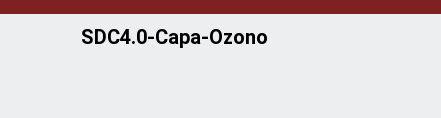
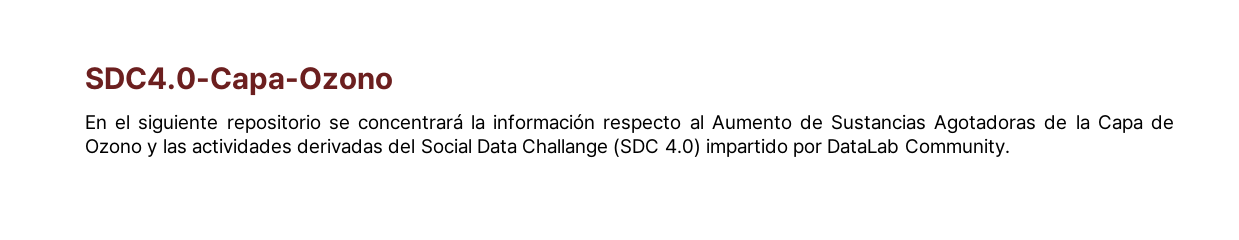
+ En el siguiente repositorio se concentrará la información respecto al Aumento de Sustancias Agotadoras de la Capa de Ozono y las actividades derivadas del Social Data Challange (SDC 4.0) impartido por DataLab Community.

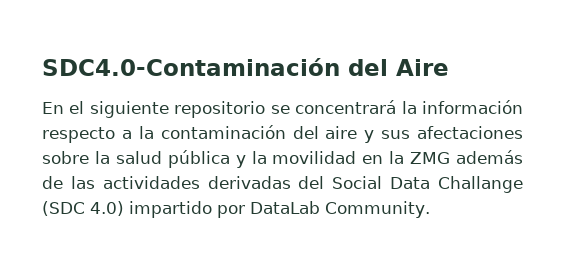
- SDC4.0-Capa-Ozono
+ SDC4.0-Contaminación del Aire
- En el siguiente repositorio se concentrará la información respecto al Aumento de Sustancias Agotadoras de la Capa de Ozono y las actividades derivadas del Social Data Challange (SDC 4.0) impartido por DataLab Community.
+ En el siguiente repositorio se concentrará la información respecto a la contaminación del aire y sus afectaciones sobre la salud pública y la movilidad en la ZMG además de las actividades derivadas del Social Data Challange (SDC 4.0) impartido por DataLab Community.

